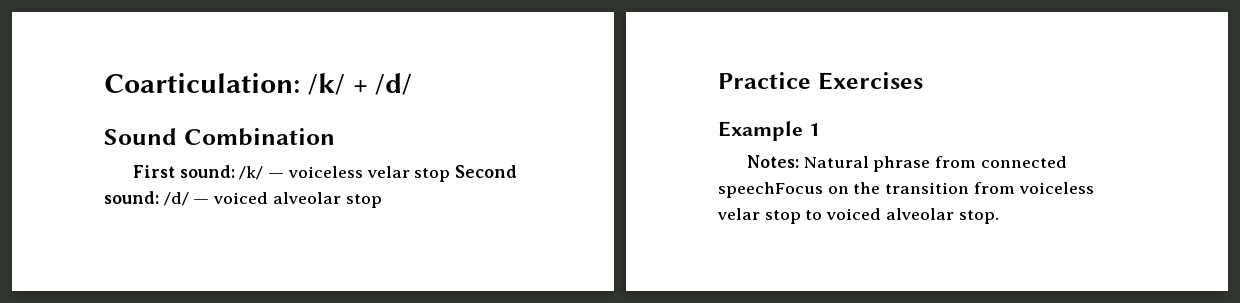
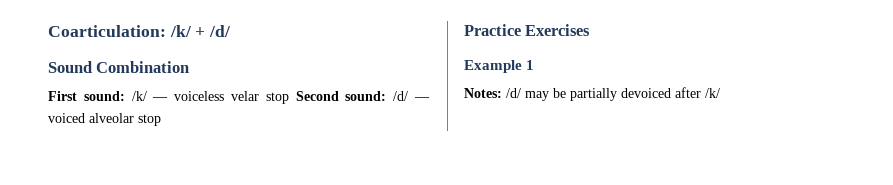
- Notes: Natural phrase from connected speechFocus on the transition from voiceless velar stop to voiced alveolar stop.
+ Notes: /d/ may be partially devoiced after /k/

